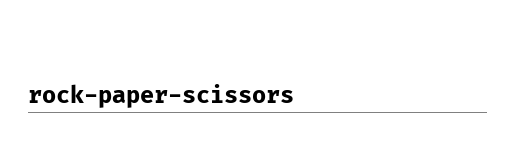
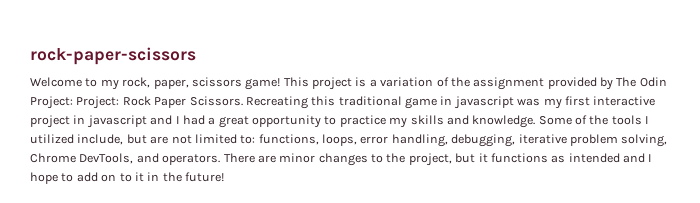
+ Welcome to my rock, paper, scissors game! This project is a variation of the assignment provided by The Odin Project: Project: Rock Paper Scissors. Recreating this traditional game in javascript was my first interactive project in javascript and I had a great opportunity to practice my skills and knowledge. Some of the tools I utilized include, but are not limited to: functions, loops, error handling, debugging, iterative problem solving, Chrome DevTools, and operators. There are minor changes to the project, but it functions as intended and I hope to add on to it in the future!

